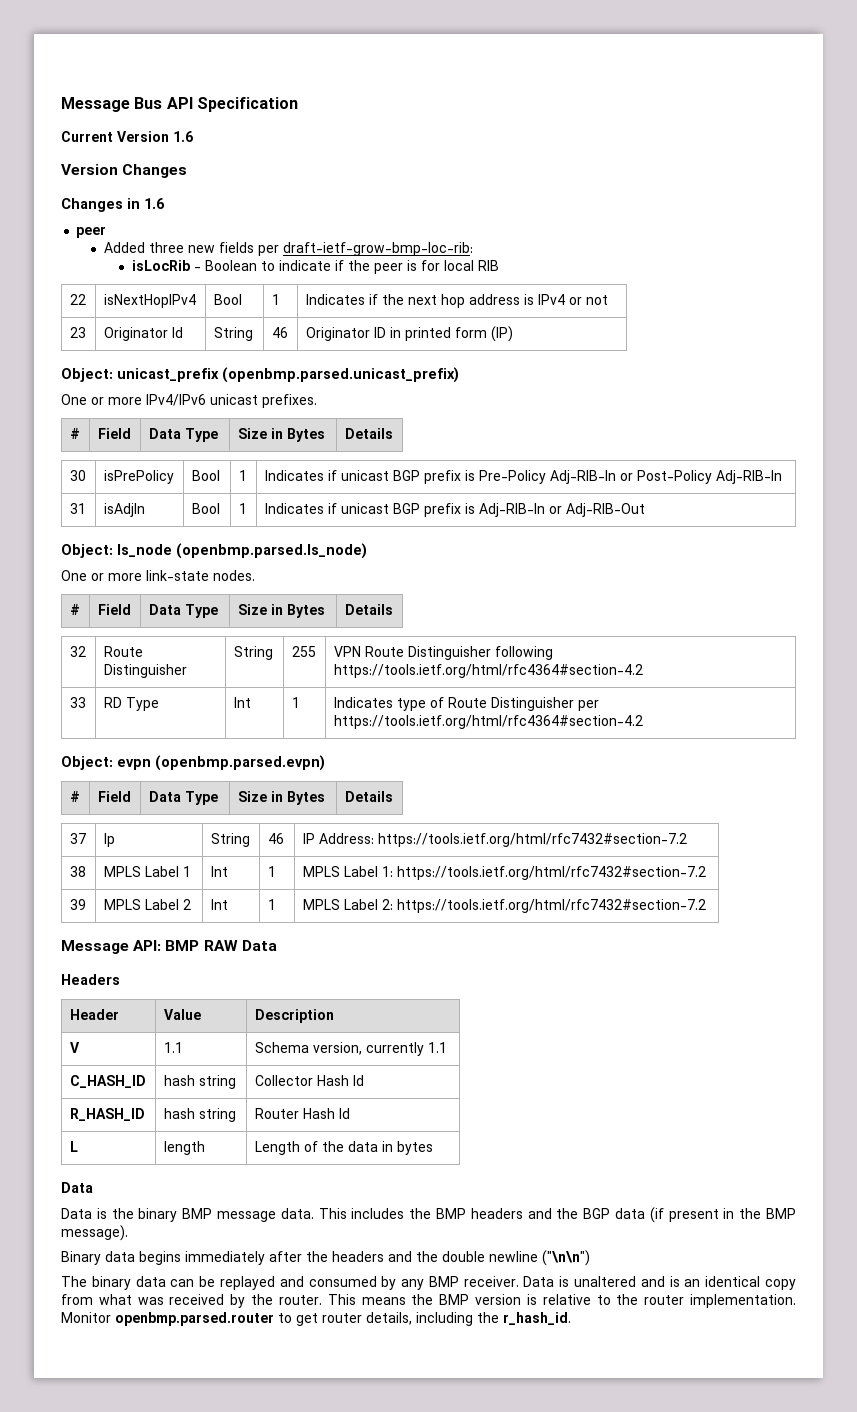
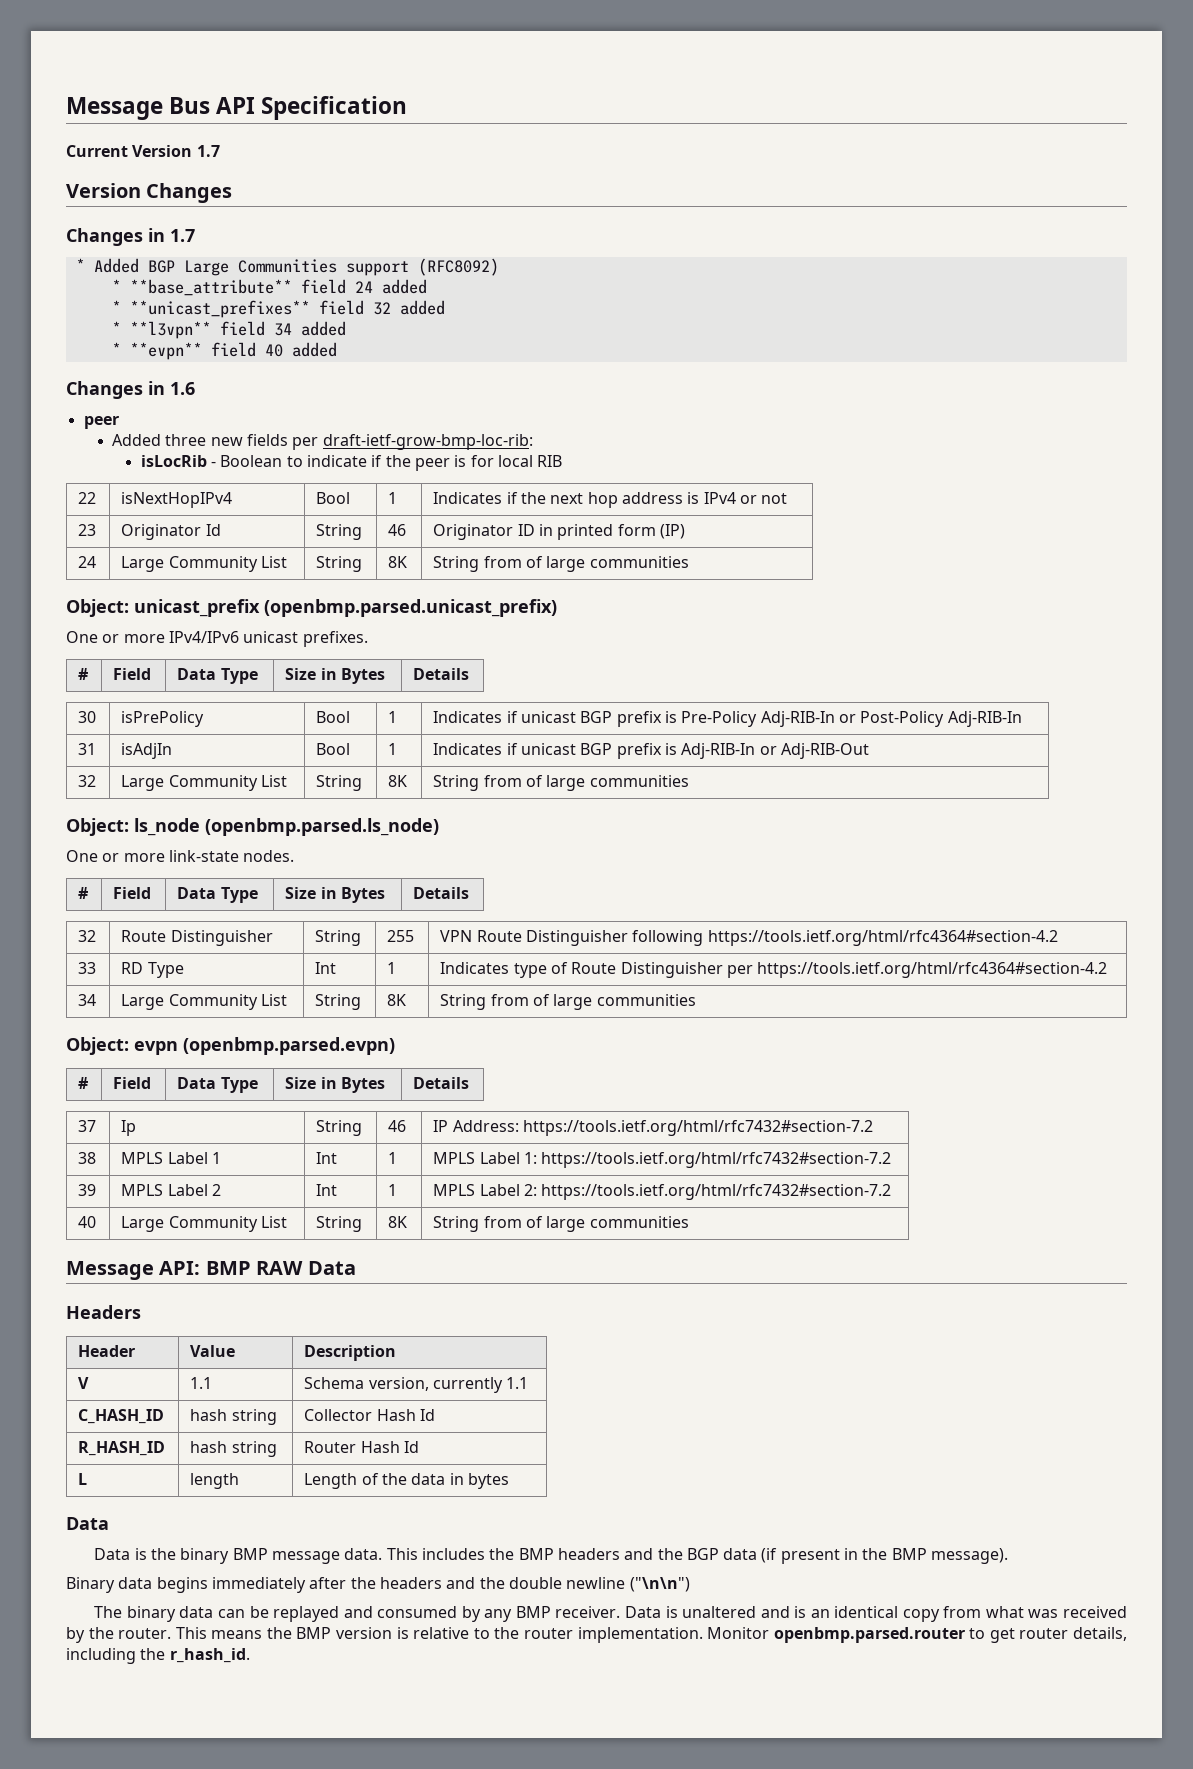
- Current Version 1.6
+ Current Version 1.7
+ Changes in 1.7
+ * Added BGP Large Communities support (RFC8092)
+ * **base_attribute** field 24 added
+ * **unicast_prefixes** field 32 added
+ * **l3vpn** field 34 added
+ * **evpn** field 40 added
+ 24 | Large Community List | String | 8K | String from of large communities
+ 32 | Large Community List | String | 8K | String from of large communities
+ 34 | Large Community List | String | 8K | String from of large communities
+ 40 | Large Community List | String | 8K | String from of large communities

